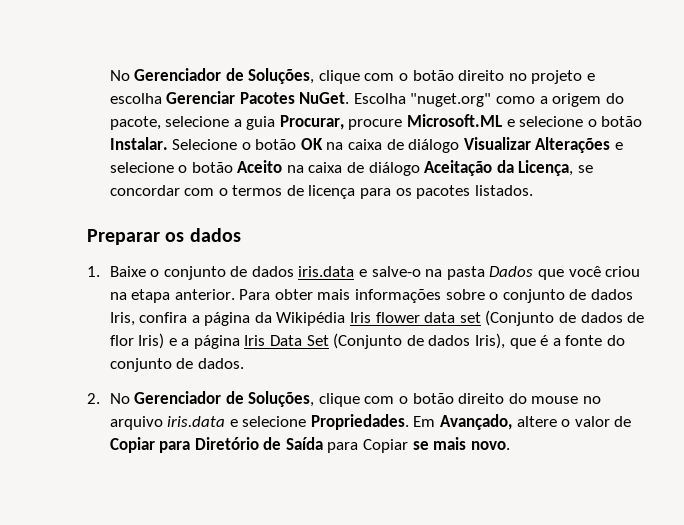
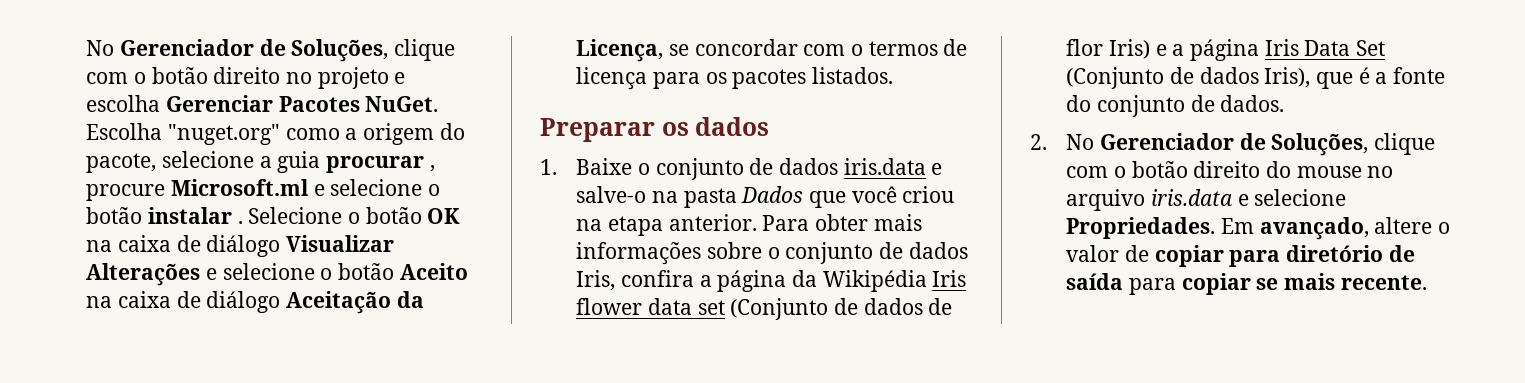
- Escolha "nuget.org" como a origem do pacote, selecione a guia Procurar, procure Microsoft.ML e selecione o botão Instalar.
+ Escolha "nuget.org" como a origem do pacote, selecione a guia procurar , procure Microsoft.ml e selecione o botão instalar .
- Em Avançado, altere o valor de Copiar para Diretório de Saída para Copiar se mais novo.
+ Em avançado, altere o valor de copiar para diretório de saída para copiar se mais recente.

